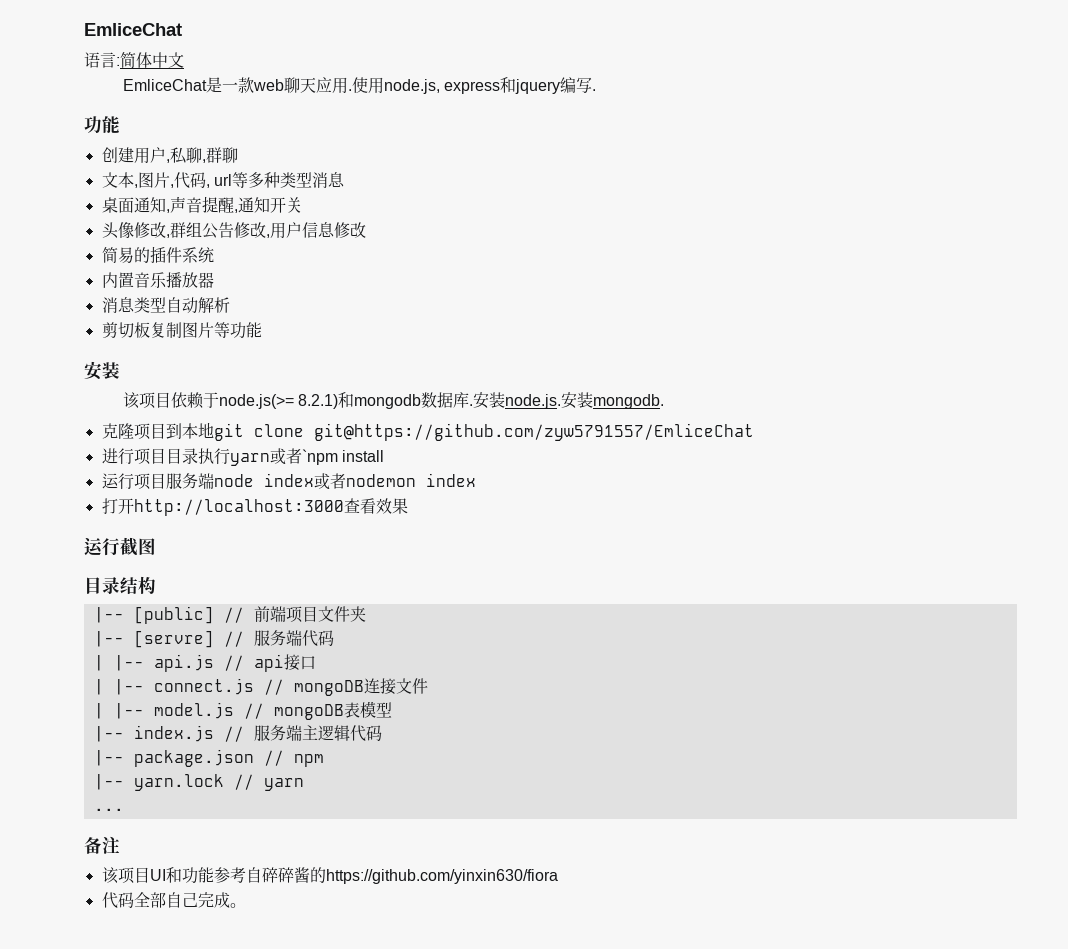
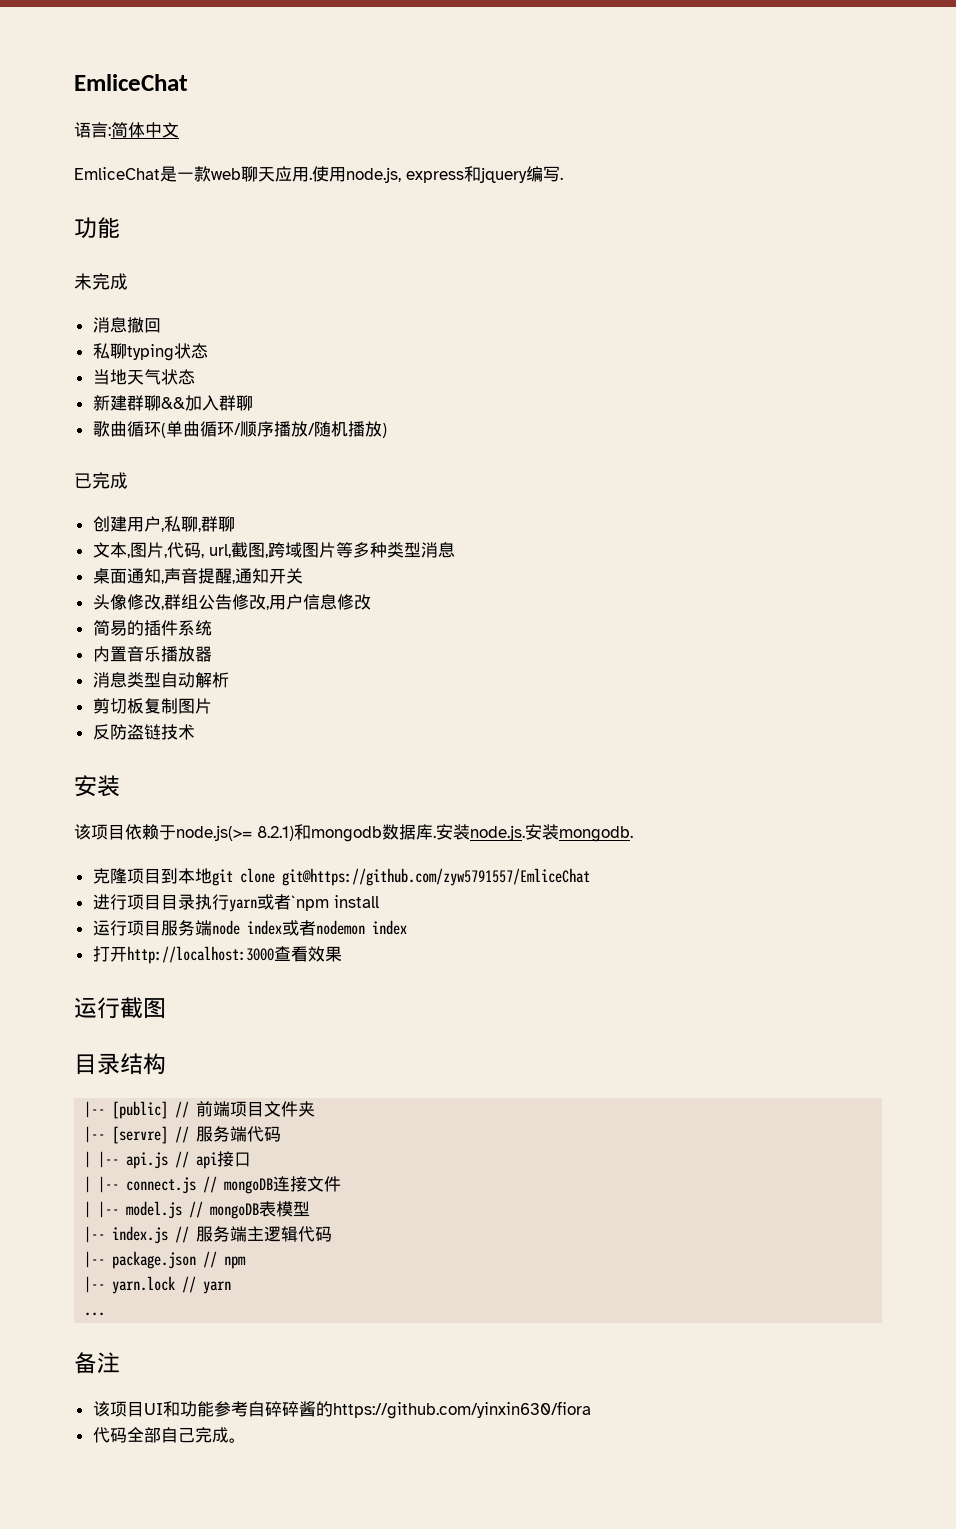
+ 未完成
+ 消息撤回
+ 私聊typing状态
+ 当地天气状态
+ 新建群聊&&加入群聊
+ 歌曲循环(单曲循环/顺序播放/随机播放)
+ 已完成
- 文本,图片,代码, url等多种类型消息
+ 文本,图片,代码, url,截图,跨域图片等多种类型消息
- 剪切板复制图片等功能
+ 剪切板复制图片
+ 反防盗链技术

